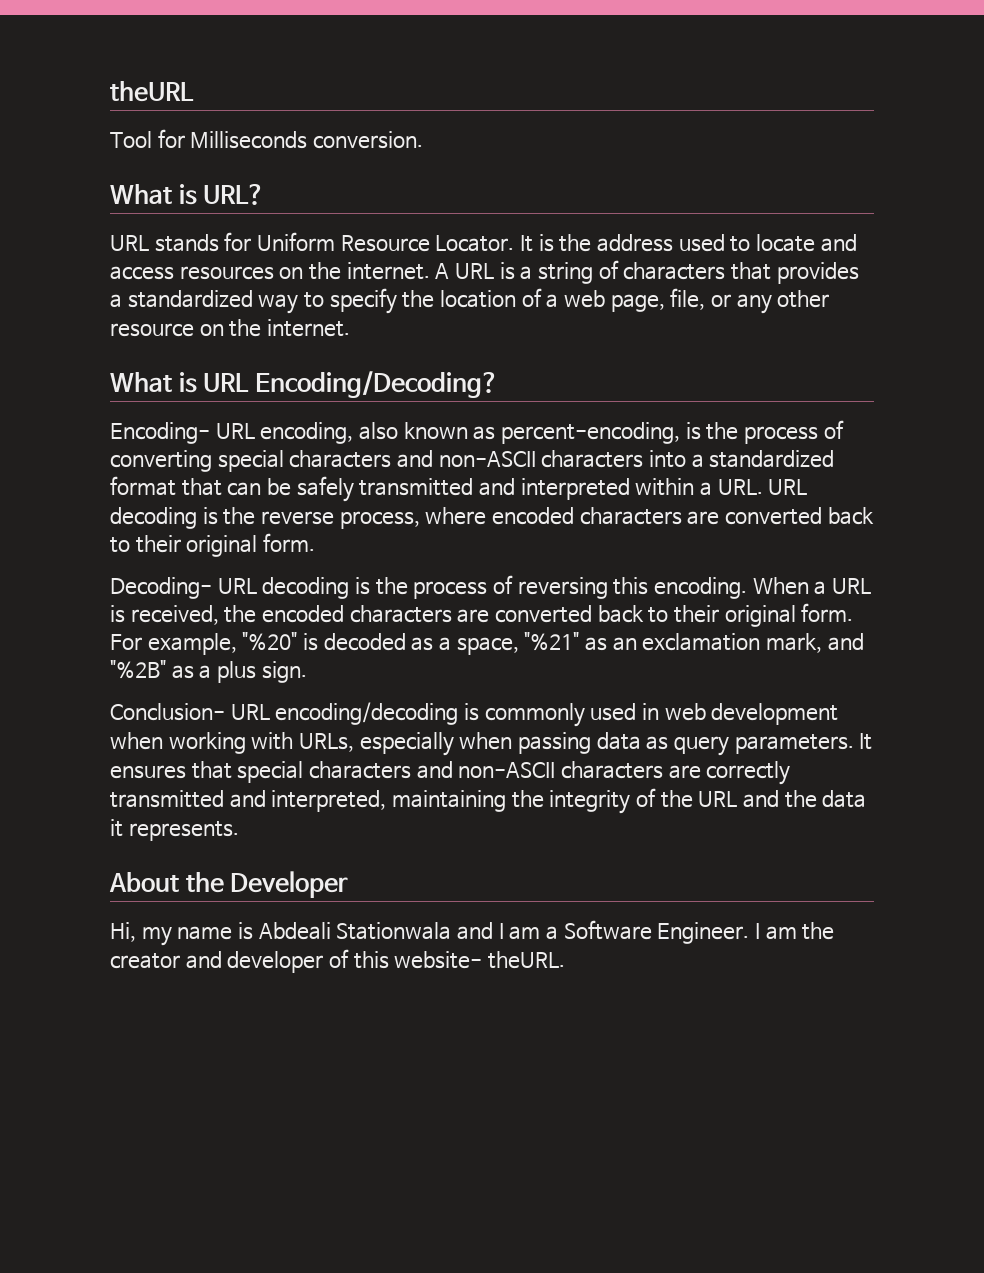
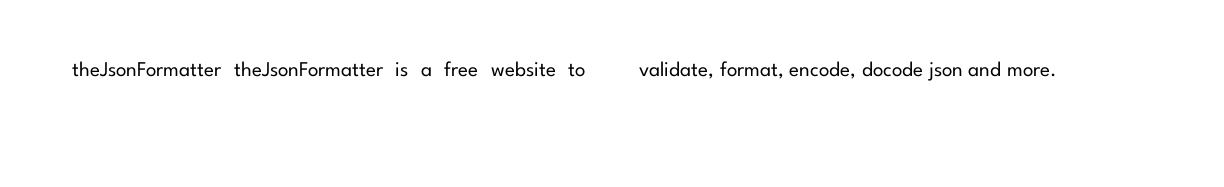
- theURL
- Tool for Milliseconds conversion.
- What is URL?
- URL stands for Uniform Resource Locator. It is the address used to locate and access resources on the internet. A URL is a string of characters that provides a standardized way to specify the location of a web page, file, or any other resource on the internet.
- What is URL Encoding/Decoding?
- Encoding- URL encoding, also known as percent-encoding, is the process of converting special characters and non-ASCII characters into a standardized format that can be safely transmitted and interpreted within a URL. URL decoding is the reverse process, where encoded characters are converted back to their original form.
- Decoding- URL decoding is the process of reversing this encoding. When a URL is received, the encoded characters are converted back to their original form. For example, "%20" is decoded as a space, "%21" as an exclamation mark, and "%2B" as a plus sign.
- Conclusion- URL encoding/decoding is commonly used in web development when working with URLs, especially when passing data as query parameters. It ensures that special characters and non-ASCII characters are correctly transmitted and interpreted, maintaining the integrity of the URL and the data it represents.
- About the Developer
- Hi, my name is Abdeali Stationwala and I am a Software Engineer. I am the creator and developer of this website- theURL.
+ theJsonFormatter theJsonFormatter is a free website to validate, format, encode, docode json and more.

